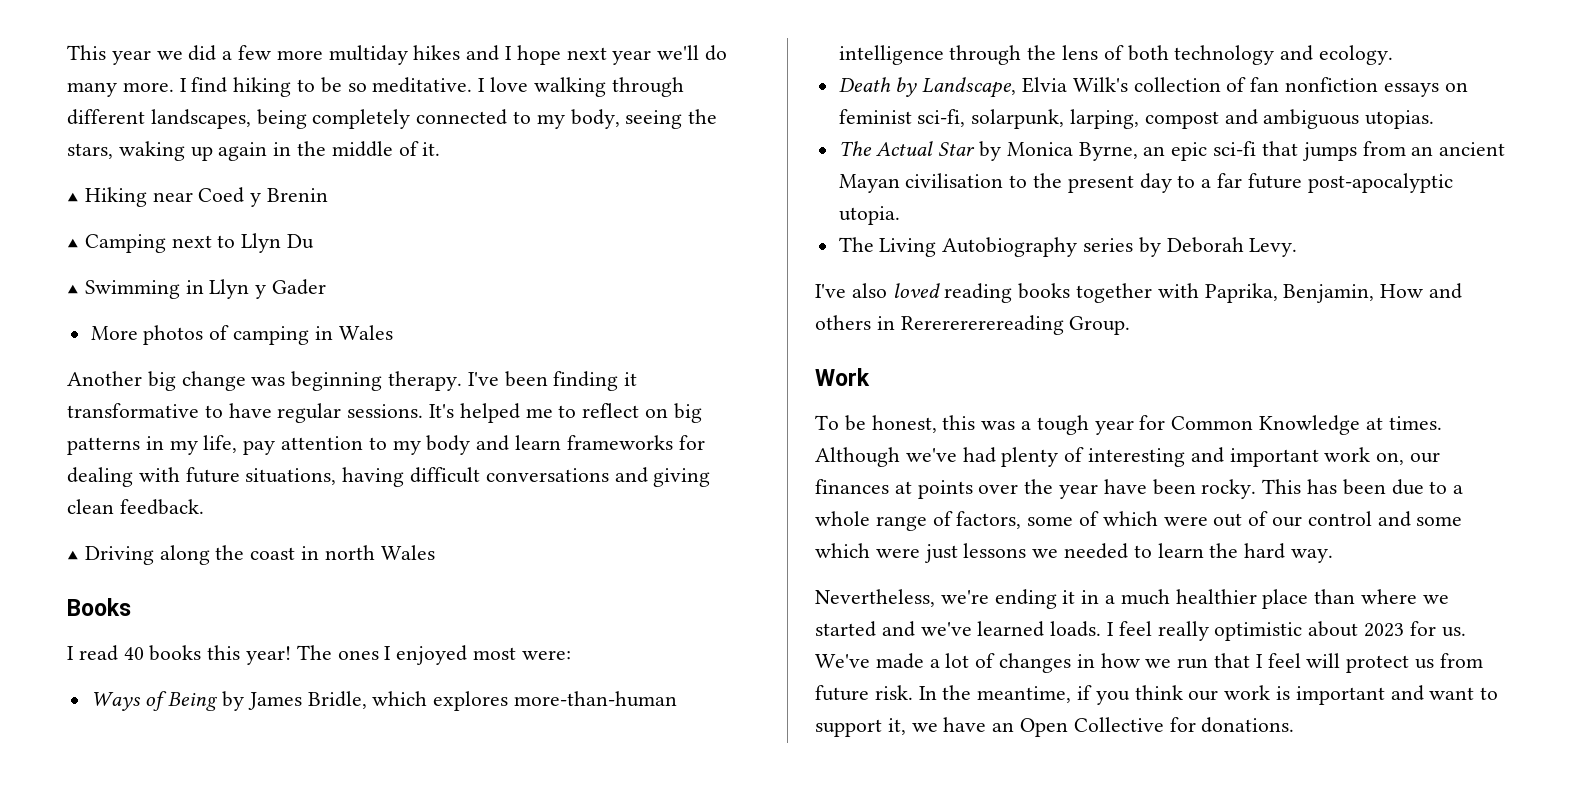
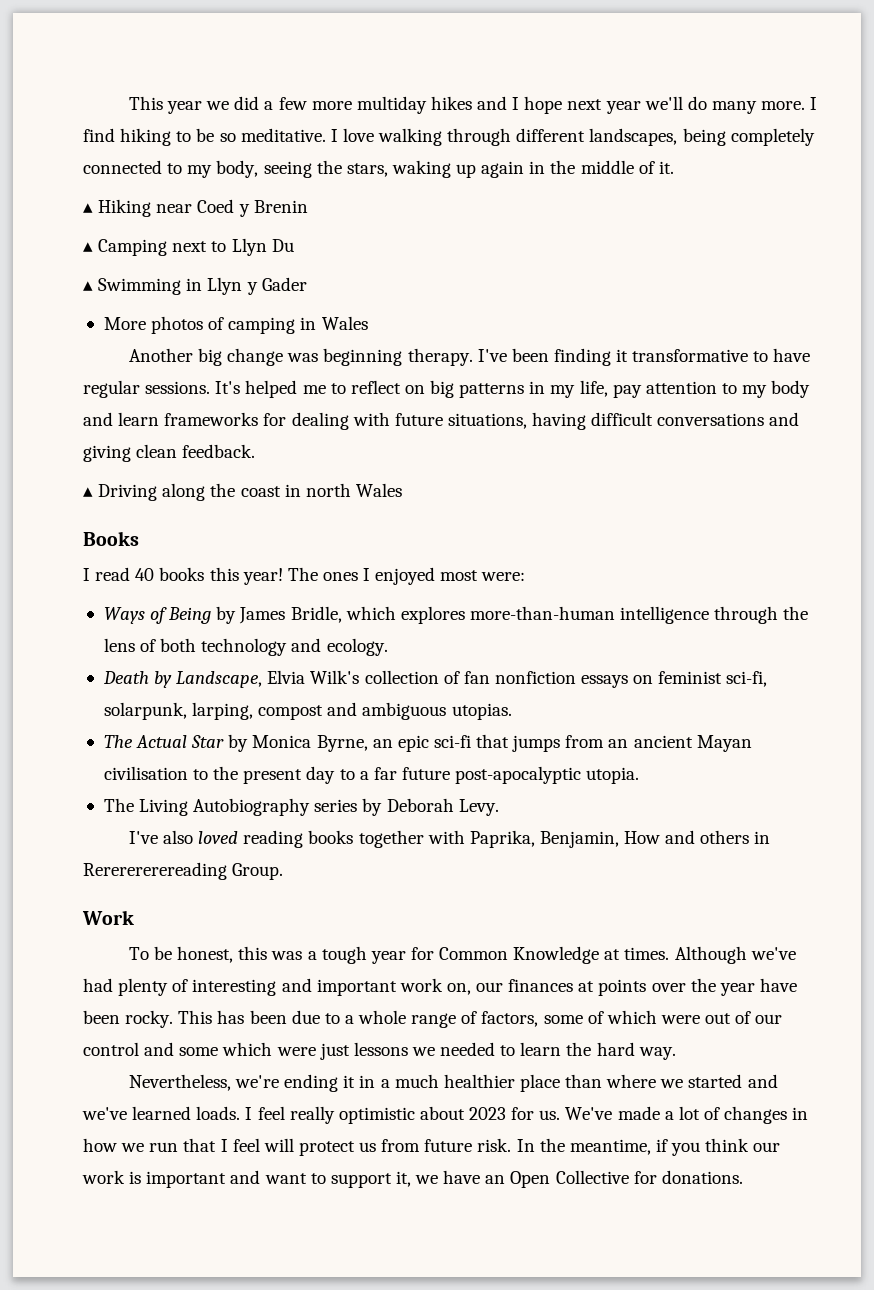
- ▲ Hiking near Coed y Brenin
+ ▴ Hiking near Coed y Brenin
- ▲ Camping next to Llyn Du
+ ▴ Camping next to Llyn Du
- ▲ Swimming in Llyn y Gader
+ ▴ Swimming in Llyn y Gader
- ▲ Driving along the coast in north Wales
+ ▴ Driving along the coast in north Wales

